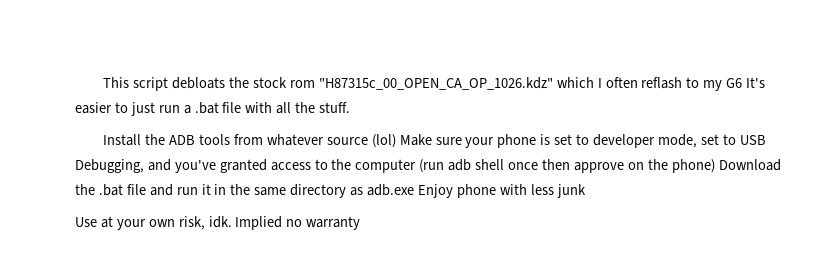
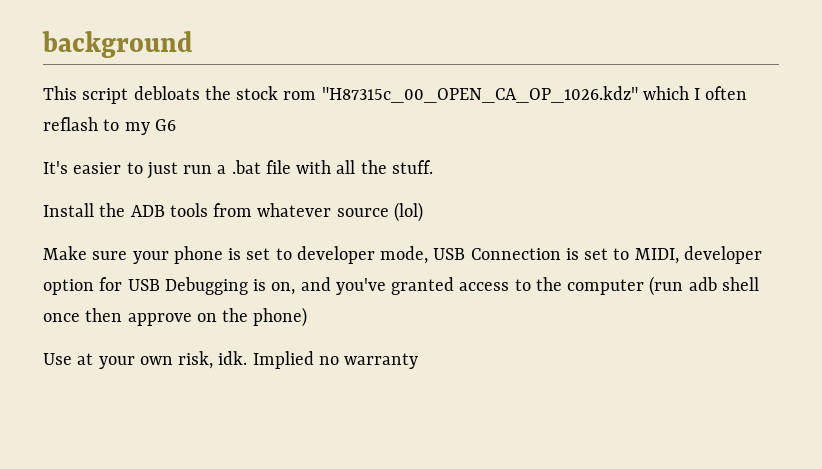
+ background
- This script debloats the stock rom "H87315c_00_OPEN_CA_OP_1026.kdz" which I often reflash to my G6 It's easier to just run a .bat file with all the stuff.
+ This script debloats the stock rom "H87315c_00_OPEN_CA_OP_1026.kdz" which I often reflash to my G6
+ It's easier to just run a .bat file with all the stuff.
- Install the ADB tools from whatever source (lol) Make sure your phone is set to developer mode, set to USB Debugging, and you've granted access to the computer (run adb shell once then approve on the phone) Download the .bat file and run it in the same directory as adb.exe Enjoy phone with less junk
+ Install the ADB tools from whatever source (lol)
+ Make sure your phone is set to developer mode, USB Connection is set to MIDI, developer option for USB Debugging is on, and you've granted access to the computer (run adb shell once then approve on the phone)

